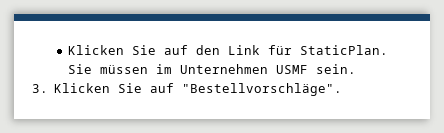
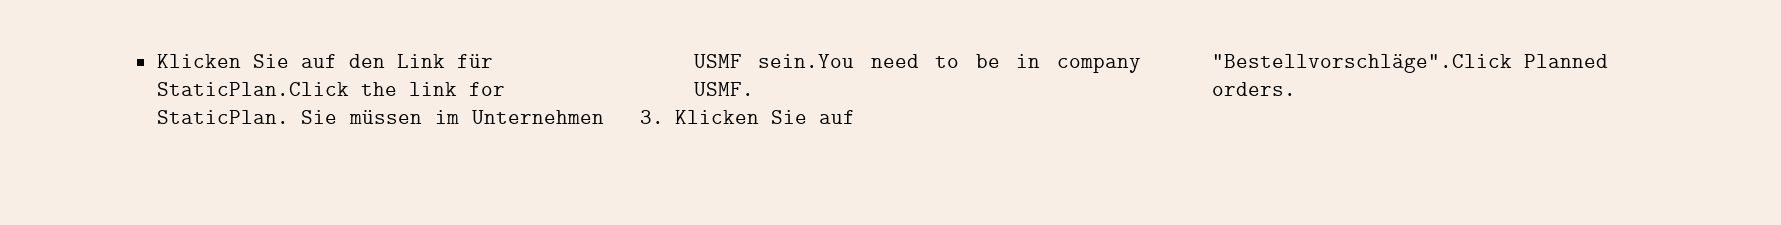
- Klicken Sie auf den Link für StaticPlan.
+ Klicken Sie auf den Link für StaticPlan.Click the link for StaticPlan.
- Sie müssen im Unternehmen USMF sein.
+ Sie müssen im Unternehmen USMF sein.You need to be in company USMF.
- 3. Klicken Sie auf "Bestellvorschläge".
+ 3. Klicken Sie auf "Bestellvorschläge".Click Planned orders.

